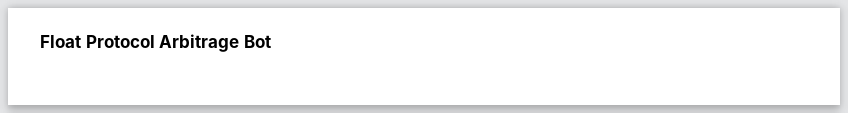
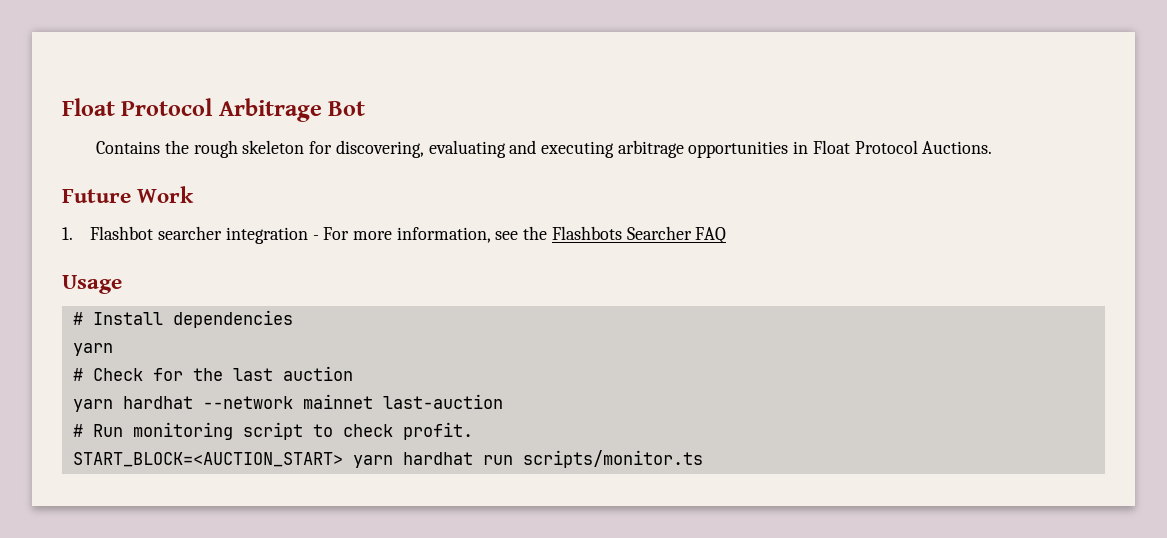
+ Contains the rough skeleton for discovering, evaluating and executing arbitrage opportunities in Float Protocol Auctions.
+ Future Work
+ 1. Flashbot searcher integration - For more information, see the Flashbots Searcher FAQ
+ Usage
+ # Install dependencies
+ yarn
+ # Check for the last auction
+ yarn hardhat --network mainnet last-auction
+ # Run monitoring script to check profit.
+ START_BLOCK=<AUCTION_START> yarn hardhat run scripts/monitor.ts

